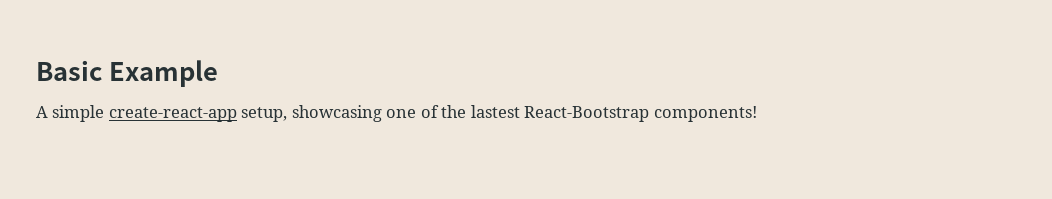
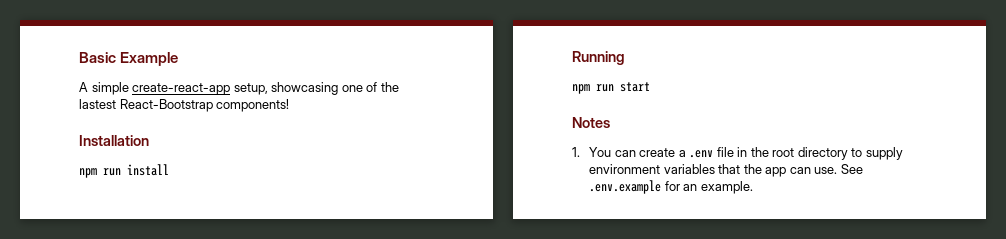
+ Installation
+ npm run install
+ Running
+ npm run start
+ Notes
+ 1. You can create a .env file in the root directory to supply environment variables that the app can use. See .env.example for an example.

